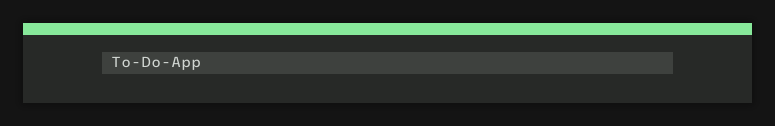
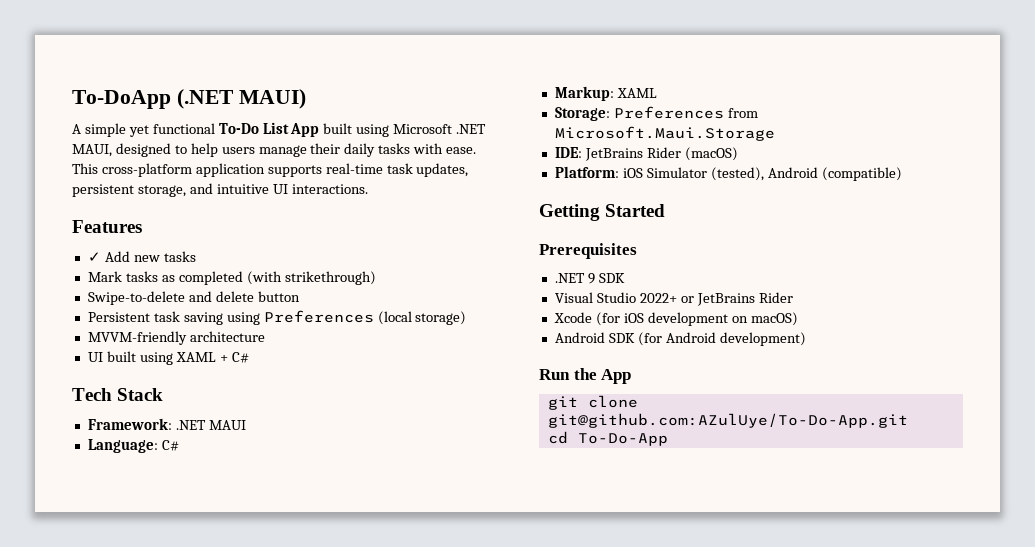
- To-Do-App
+ To-DoApp (.NET MAUI)
+ A simple yet functional To-Do List App built using Microsoft .NET MAUI, designed to help users manage their daily tasks with ease. This cross-platform application supports real-time task updates, persistent storage, and intuitive UI interactions.
+ Features
+ ✓ Add new tasks
+ Mark tasks as completed (with strikethrough)
+ Swipe-to-delete and delete button
+ Persistent task saving using Preferences (local storage)
+ MVVM-friendly architecture
+ UI built using XAML + C#
+ Tech Stack
+ Framework: .NET MAUI
+ Language: C#
+ Markup: XAML
+ Storage: Preferences from Microsoft.Maui.Storage
+ IDE: JetBrains Rider (macOS)
+ Platform: iOS Simulator (tested), Android (compatible)
+ Getting Started
+ Prerequisites
+ .NET 9 SDK
+ Visual Studio 2022+ or JetBrains Rider
+ Xcode (for iOS development on macOS)
+ Android SDK (for Android development)
+ Run the App
+ git clone git@github.com:AZulUye/To-Do-App.git
+ cd To-Do-App

